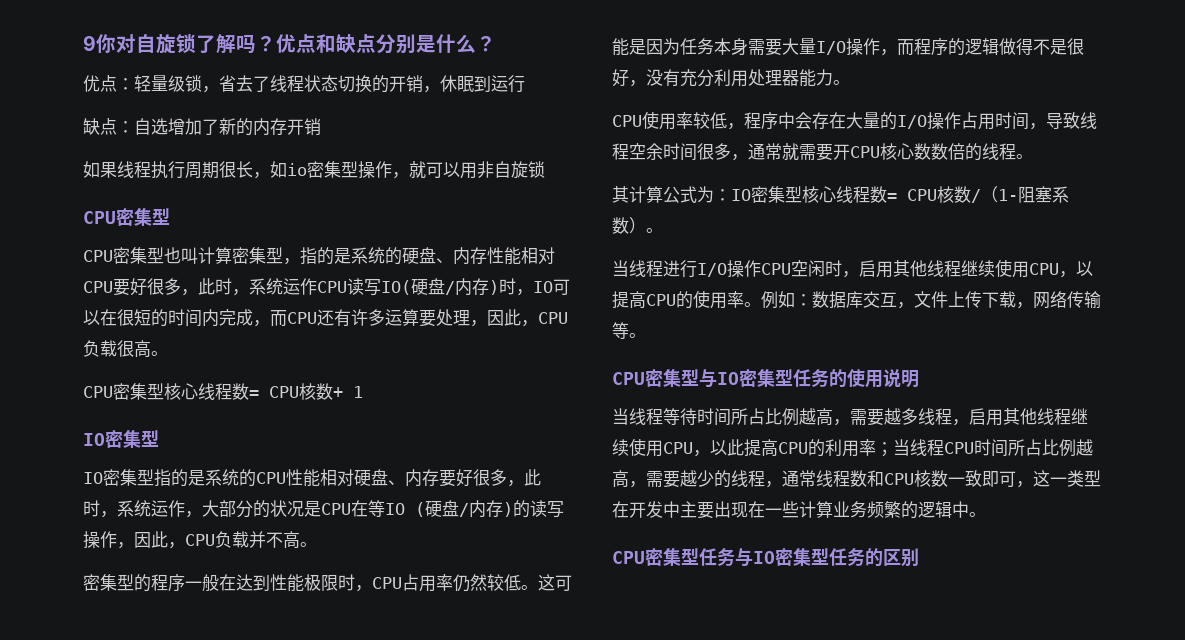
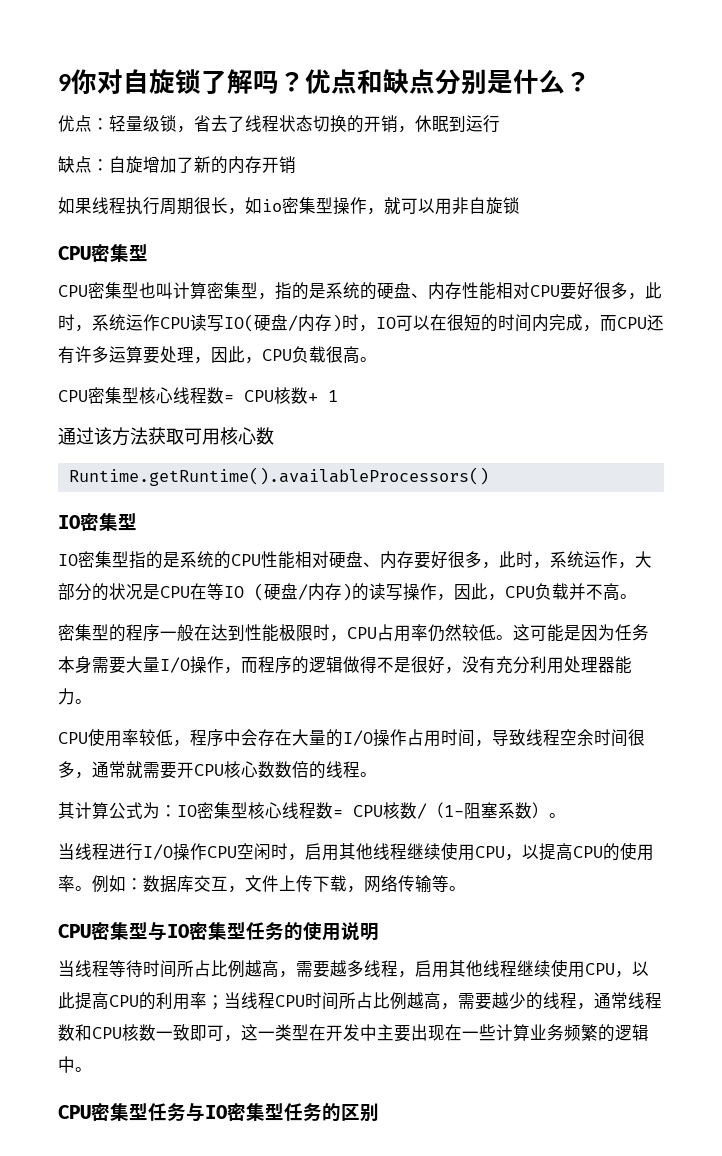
- 缺点：自选增加了新的内存开销
+ 缺点：自旋增加了新的内存开销
+ 通过该方法获取可用核心数
+ Runtime.getRuntime().availableProcessors()

